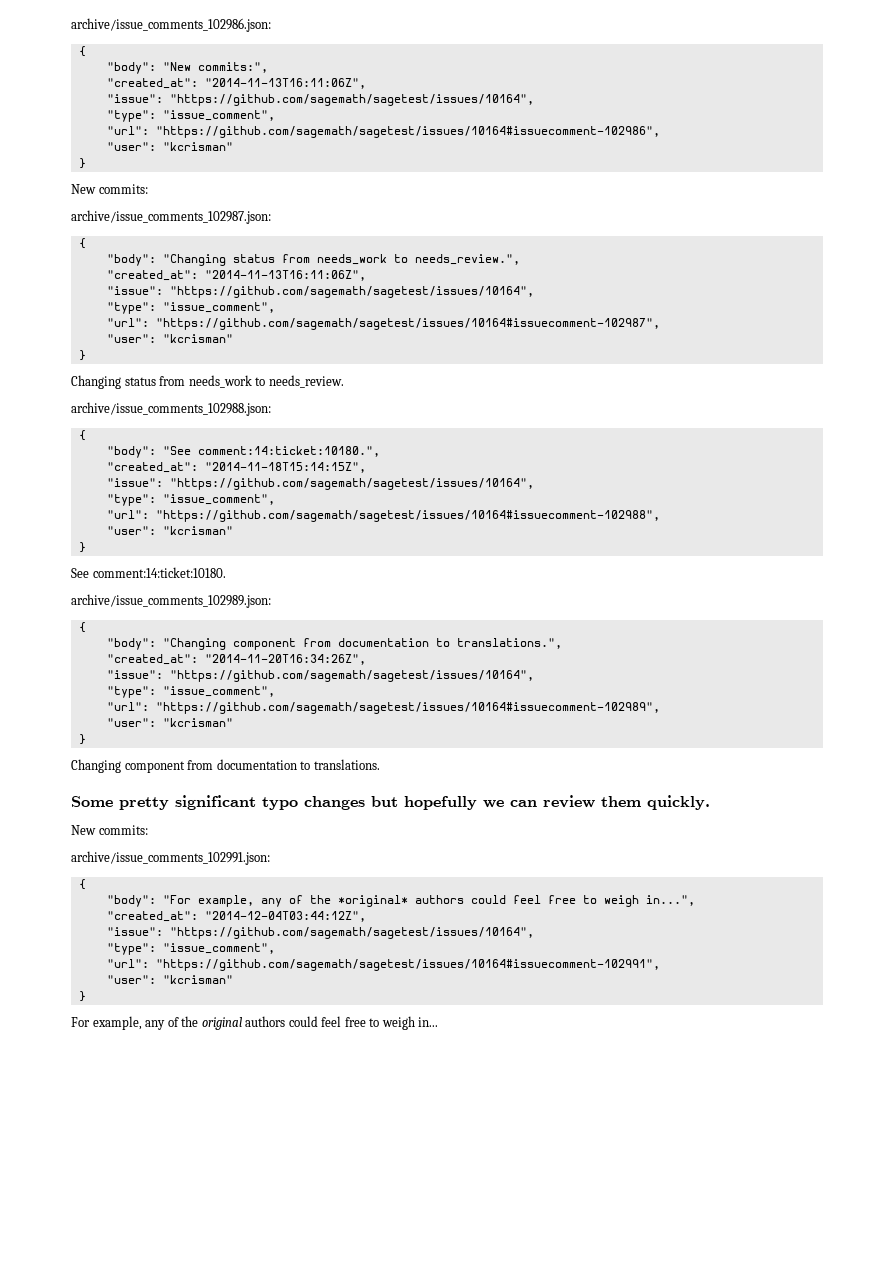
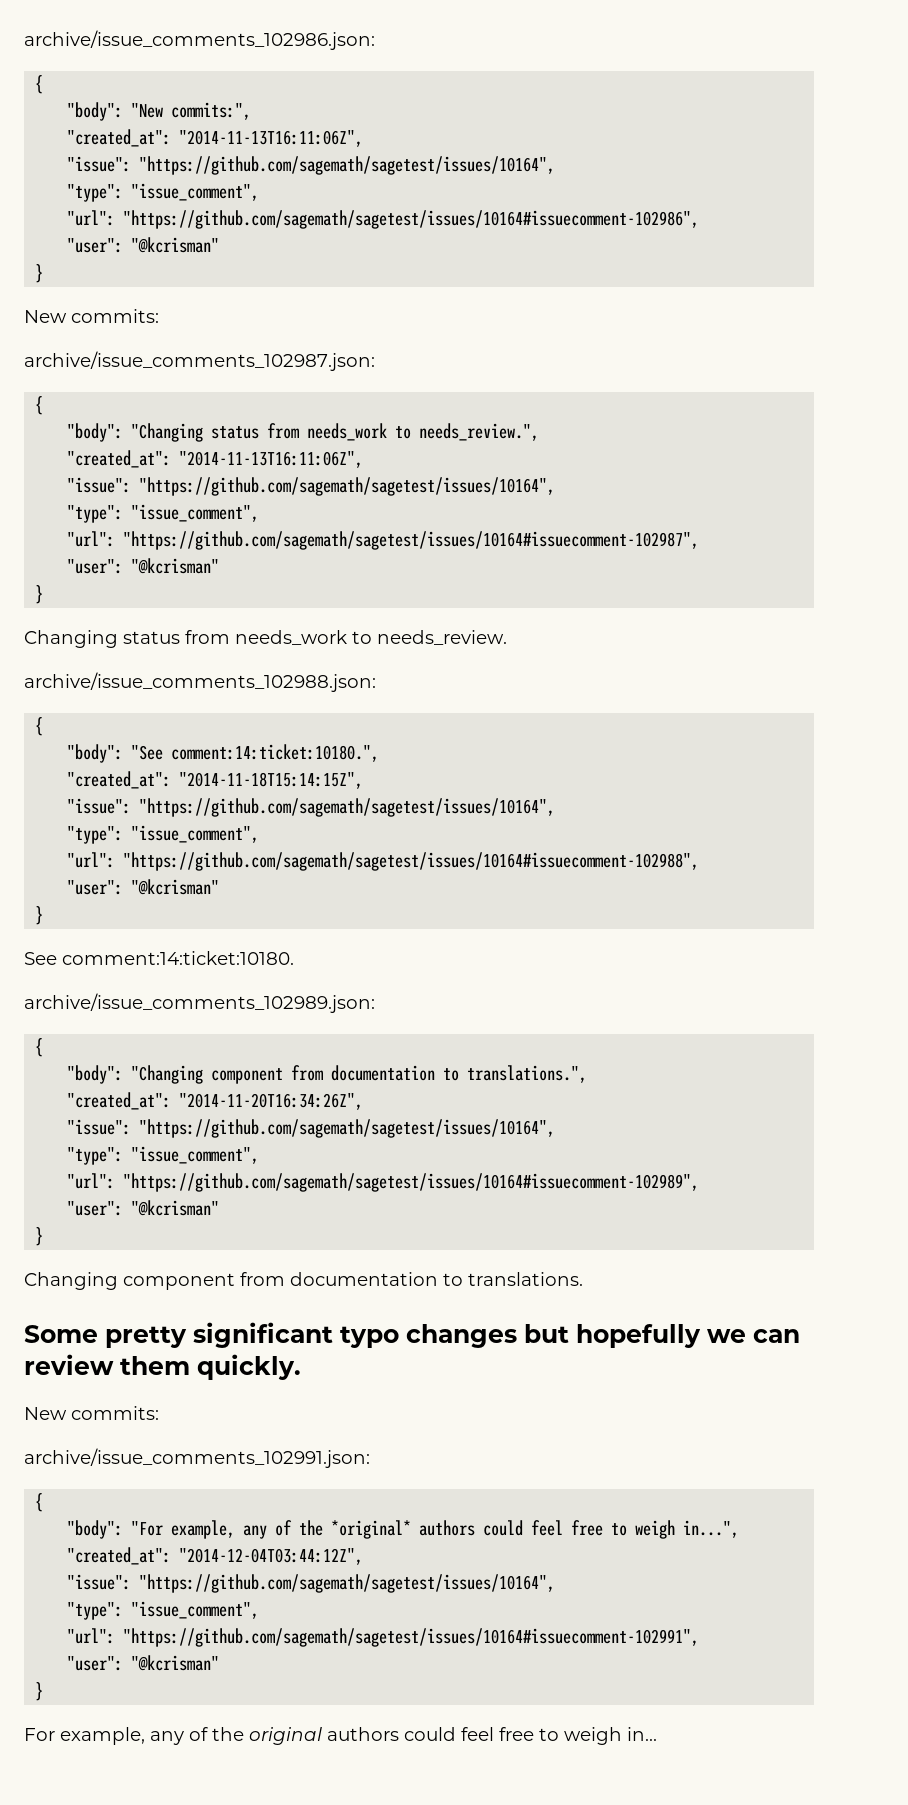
  "url": "https://github.com/sagemath/sagetest/issues/10164#issuecomment-102986",
- "user": "kcrisman"
+ "user": "@kcrisman"
  "url": "https://github.com/sagemath/sagetest/issues/10164#issuecomment-102987",
- "user": "kcrisman"
+ "user": "@kcrisman"
  "url": "https://github.com/sagemath/sagetest/issues/10164#issuecomment-102988",
- "user": "kcrisman"
+ "user": "@kcrisman"
  "url": "https://github.com/sagemath/sagetest/issues/10164#issuecomment-102989",
- "user": "kcrisman"
+ "user": "@kcrisman"
  "url": "https://github.com/sagemath/sagetest/issues/10164#issuecomment-102991",
- "user": "kcrisman"
+ "user": "@kcrisman"

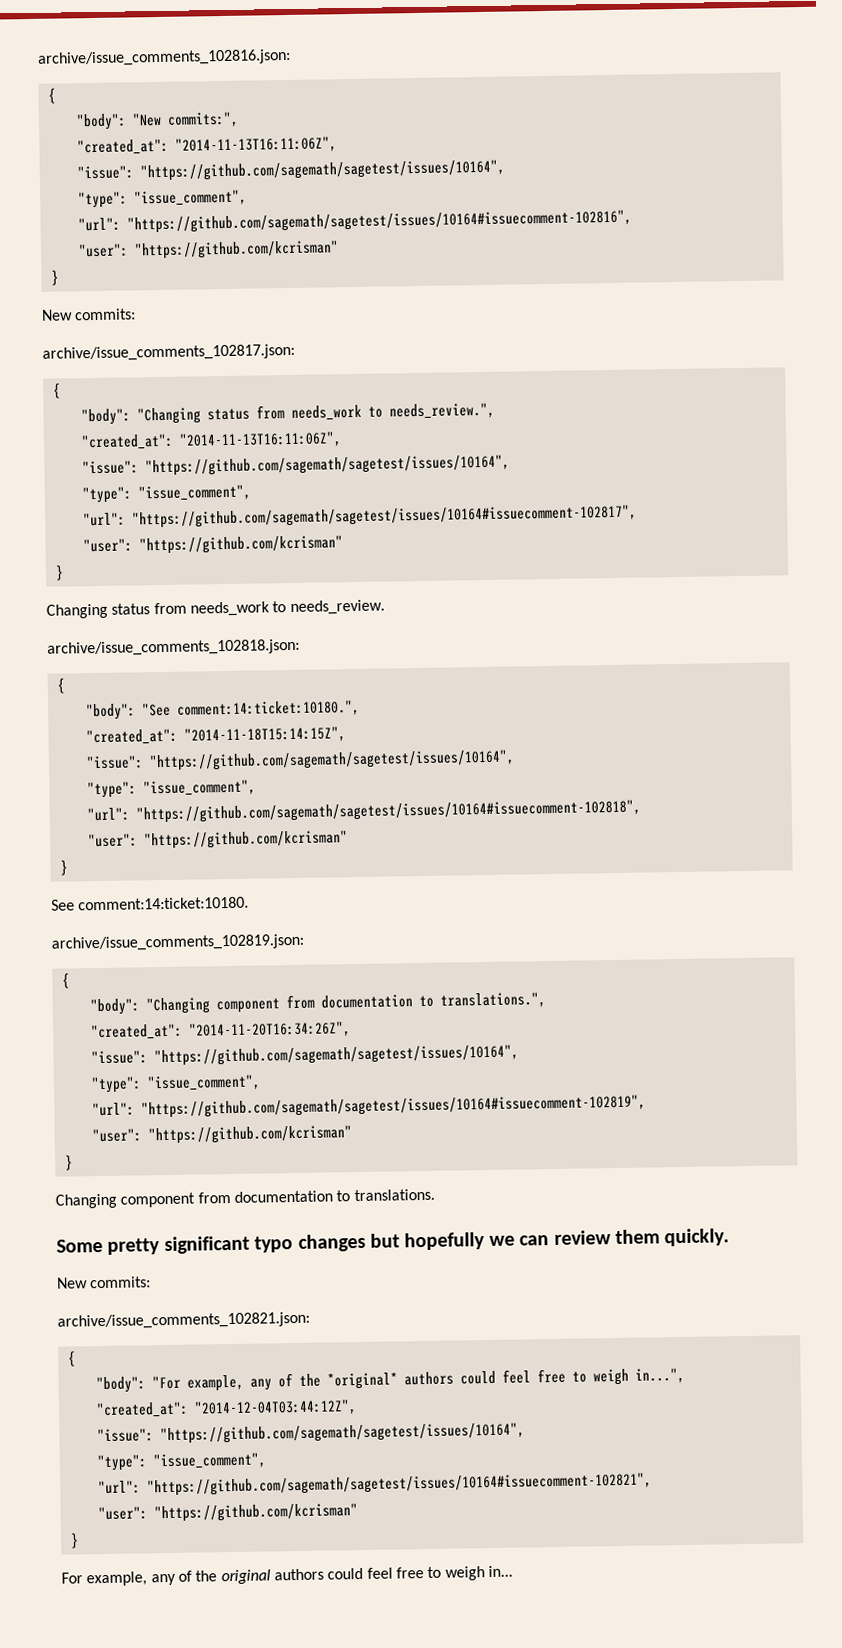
- archive/issue_comments_102986.json:
+ archive/issue_comments_102816.json:
- "url": "https://github.com/sagemath/sagetest/issues/10164#issuecomment-102986",
- "user": "@kcrisman"
+ "url": "https://github.com/sagemath/sagetest/issues/10164#issuecomment-102816",
+ "user": "https://github.com/kcrisman"
- archive/issue_comments_102987.json:
+ archive/issue_comments_102817.json:
- "url": "https://github.com/sagemath/sagetest/issues/10164#issuecomment-102987",
- "user": "@kcrisman"
+ "url": "https://github.com/sagemath/sagetest/issues/10164#issuecomment-102817",
+ "user": "https://github.com/kcrisman"
- archive/issue_comments_102988.json:
+ archive/issue_comments_102818.json:
- "url": "https://github.com/sagemath/sagetest/issues/10164#issuecomment-102988",
- "user": "@kcrisman"
+ "url": "https://github.com/sagemath/sagetest/issues/10164#issuecomment-102818",
+ "user": "https://github.com/kcrisman"
- archive/issue_comments_102989.json:
+ archive/issue_comments_102819.json:
- "url": "https://github.com/sagemath/sagetest/issues/10164#issuecomment-102989",
- "user": "@kcrisman"
+ "url": "https://github.com/sagemath/sagetest/issues/10164#issuecomment-102819",
+ "user": "https://github.com/kcrisman"
- archive/issue_comments_102991.json:
+ archive/issue_comments_102821.json:
- "url": "https://github.com/sagemath/sagetest/issues/10164#issuecomment-102991",
- "user": "@kcrisman"
+ "url": "https://github.com/sagemath/sagetest/issues/10164#issuecomment-102821",
+ "user": "https://github.com/kcrisman"

